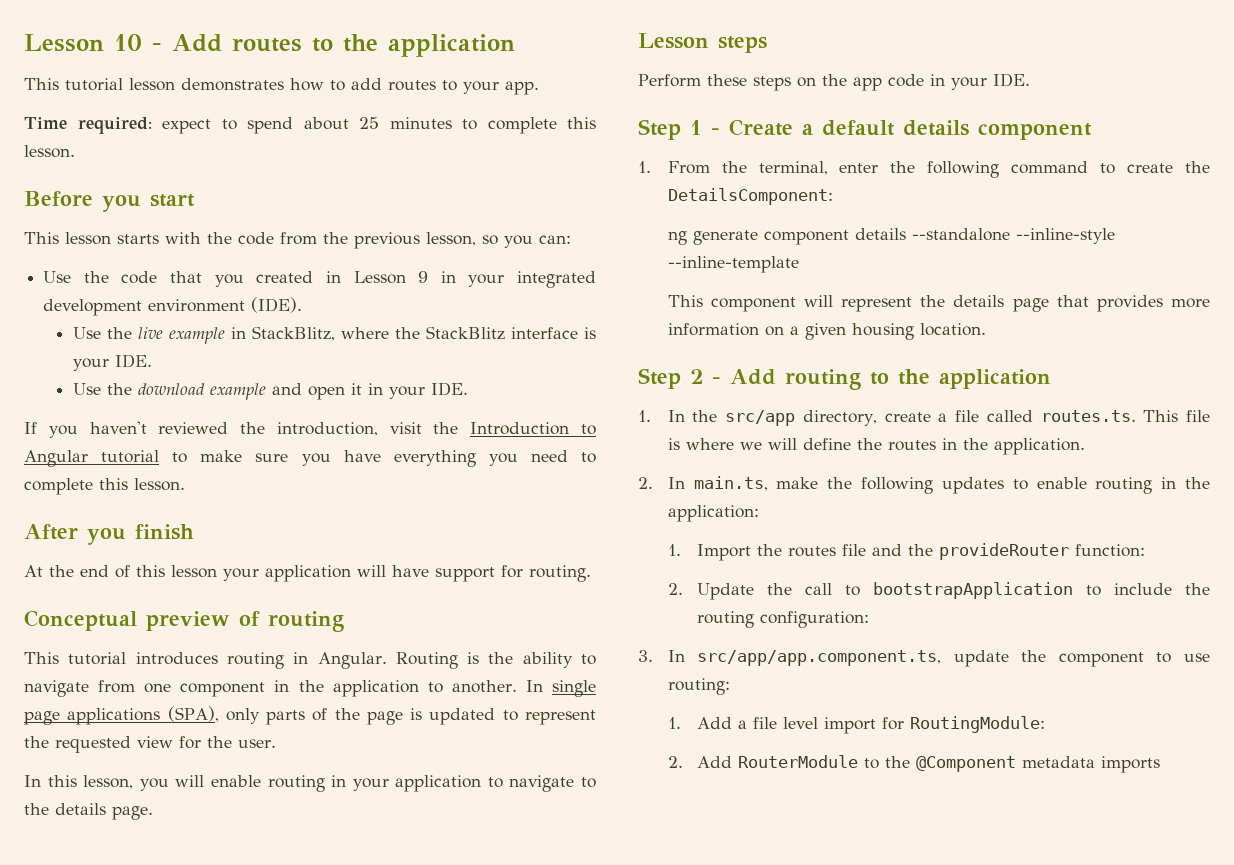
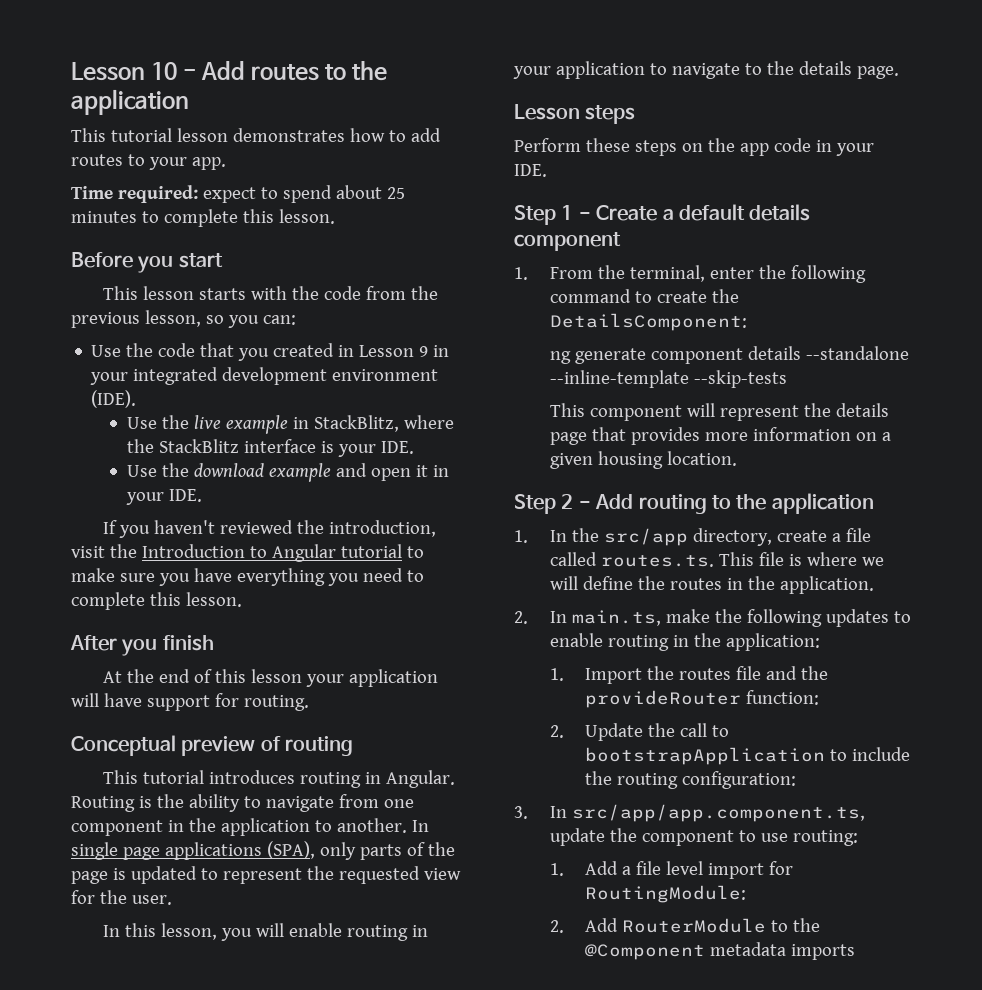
- ng generate component details --standalone --inline-style --inline-template
+ ng generate component details --standalone --inline-template --skip-tests

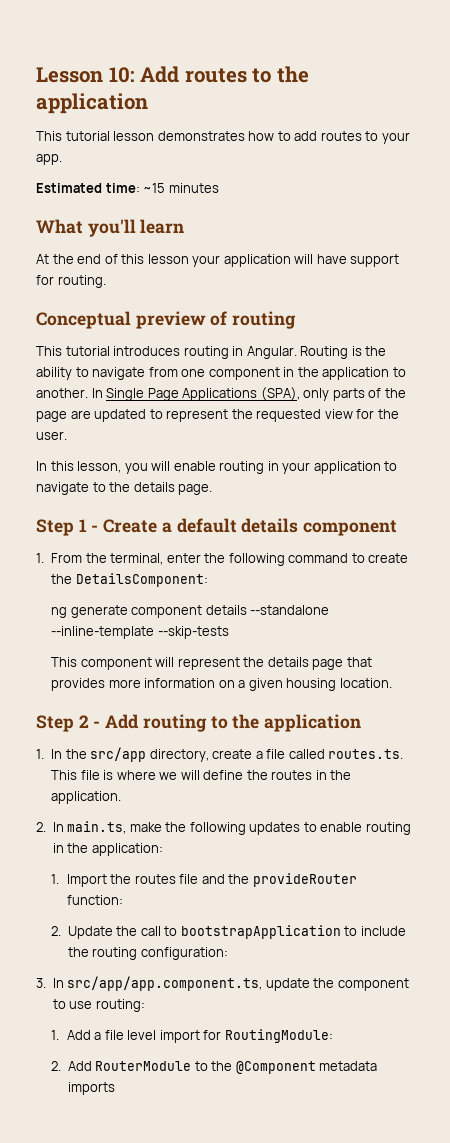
- Lesson 10 - Add routes to the application
+ Lesson 10: Add routes to the application
- Time required: expect to spend about 25 minutes to complete this lesson.
- Before you start
- This lesson starts with the code from the previous lesson, so you can:
- Use the code that you created in Lesson 9 in your integrated development environment (IDE).
- Use the live example in StackBlitz, where the StackBlitz interface is your IDE.
- Use the download example and open it in your IDE.
- If you haven't reviewed the introduction, visit the Introduction to Angular tutorial to make sure you have everything you need to complete this lesson.
- After you finish
+ Estimated time: ~15 minutes
+ What you'll learn
- In single page applications (SPA), only parts of the page is updated to represent the requested view for the user.
+ In Single Page Applications (SPA), only parts of the page are updated to represent the requested view for the user.
- Lesson steps
- Perform these steps on the app code in your IDE.

